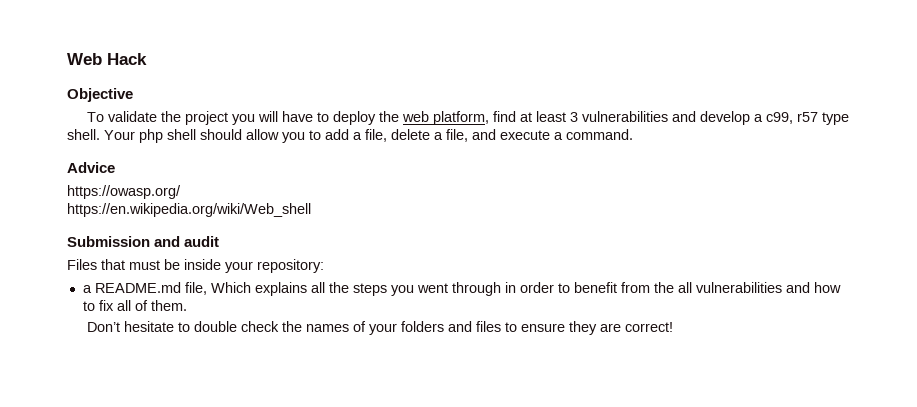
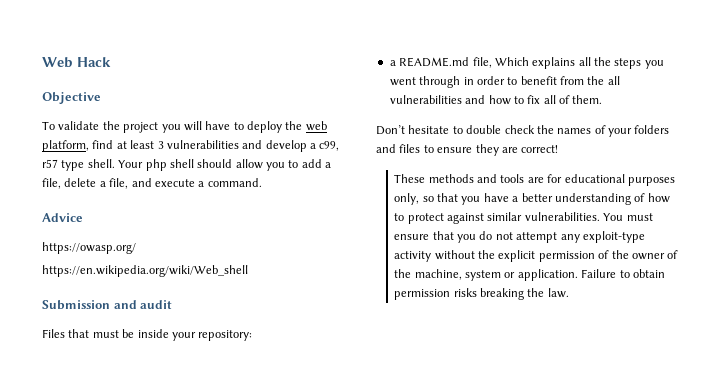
+ These methods and tools are for educational purposes only, so that you have a better understanding of how to protect against similar vulnerabilities. You must ensure that you do not attempt any exploit-type activity without the explicit permission of the owner of the machine, system or application. Failure to obtain permission risks breaking the law.

